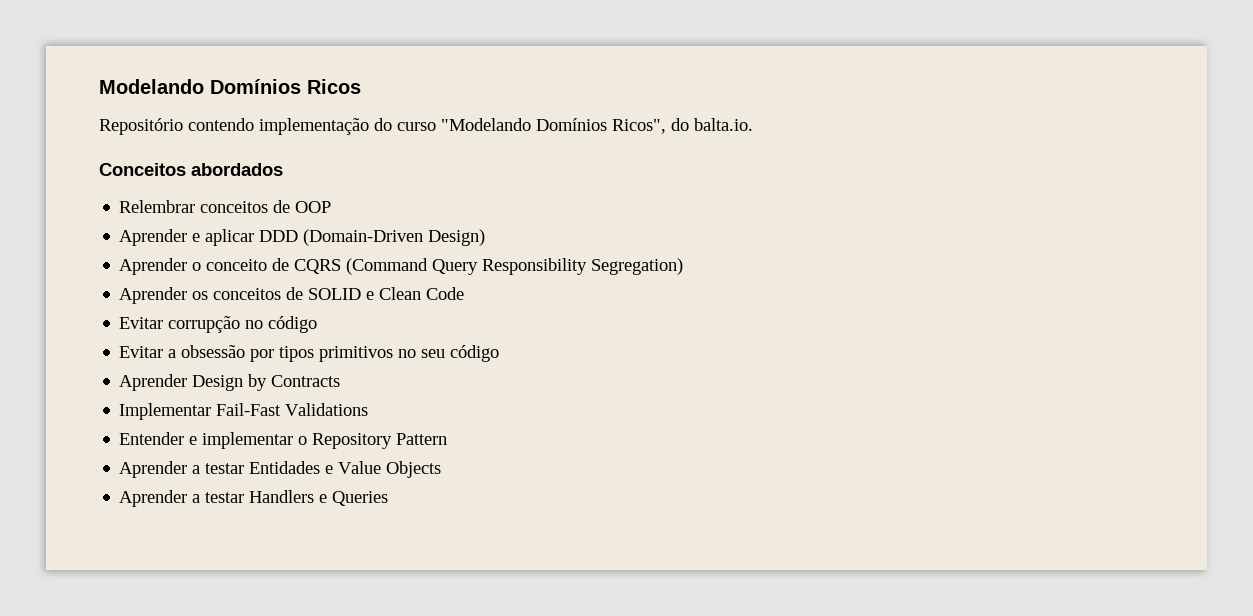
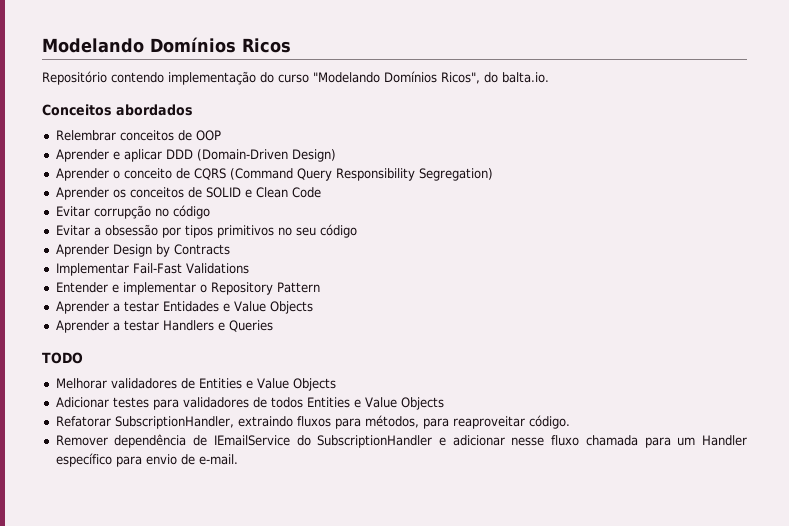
+ TODO
+ Melhorar validadores de Entities e Value Objects
+ Adicionar testes para validadores de todos Entities e Value Objects
+ Refatorar SubscriptionHandler, extraindo fluxos para métodos, para reaproveitar código.
+ Remover dependência de IEmailService do SubscriptionHandler e adicionar nesse fluxo chamada para um Handler específico para envio de e-mail.

